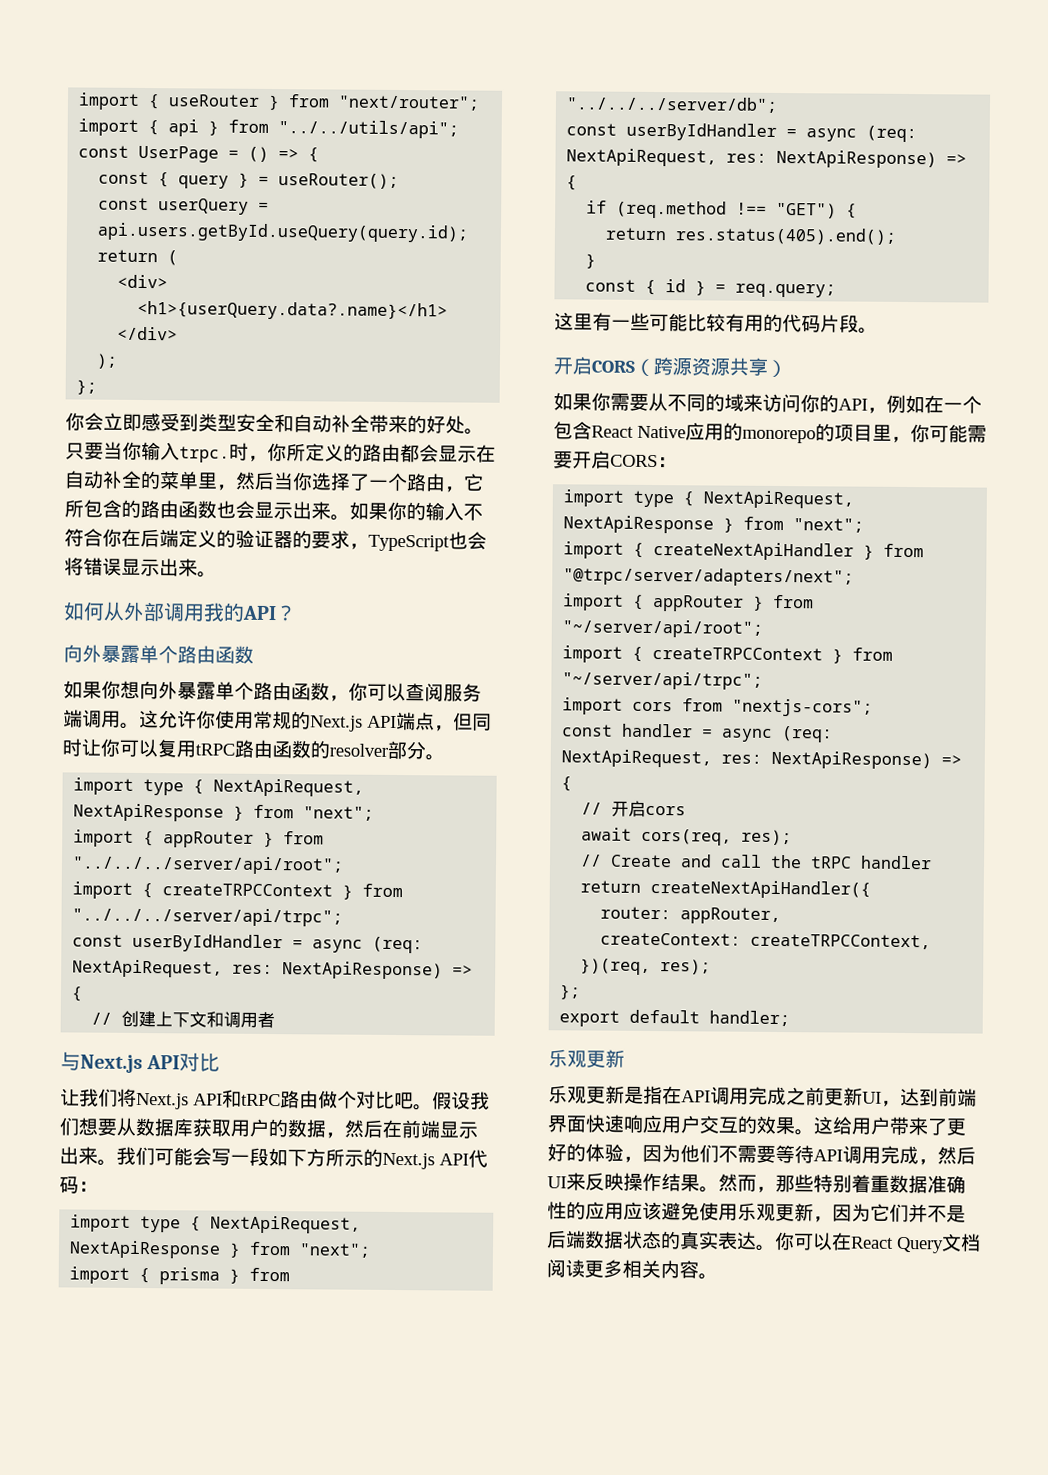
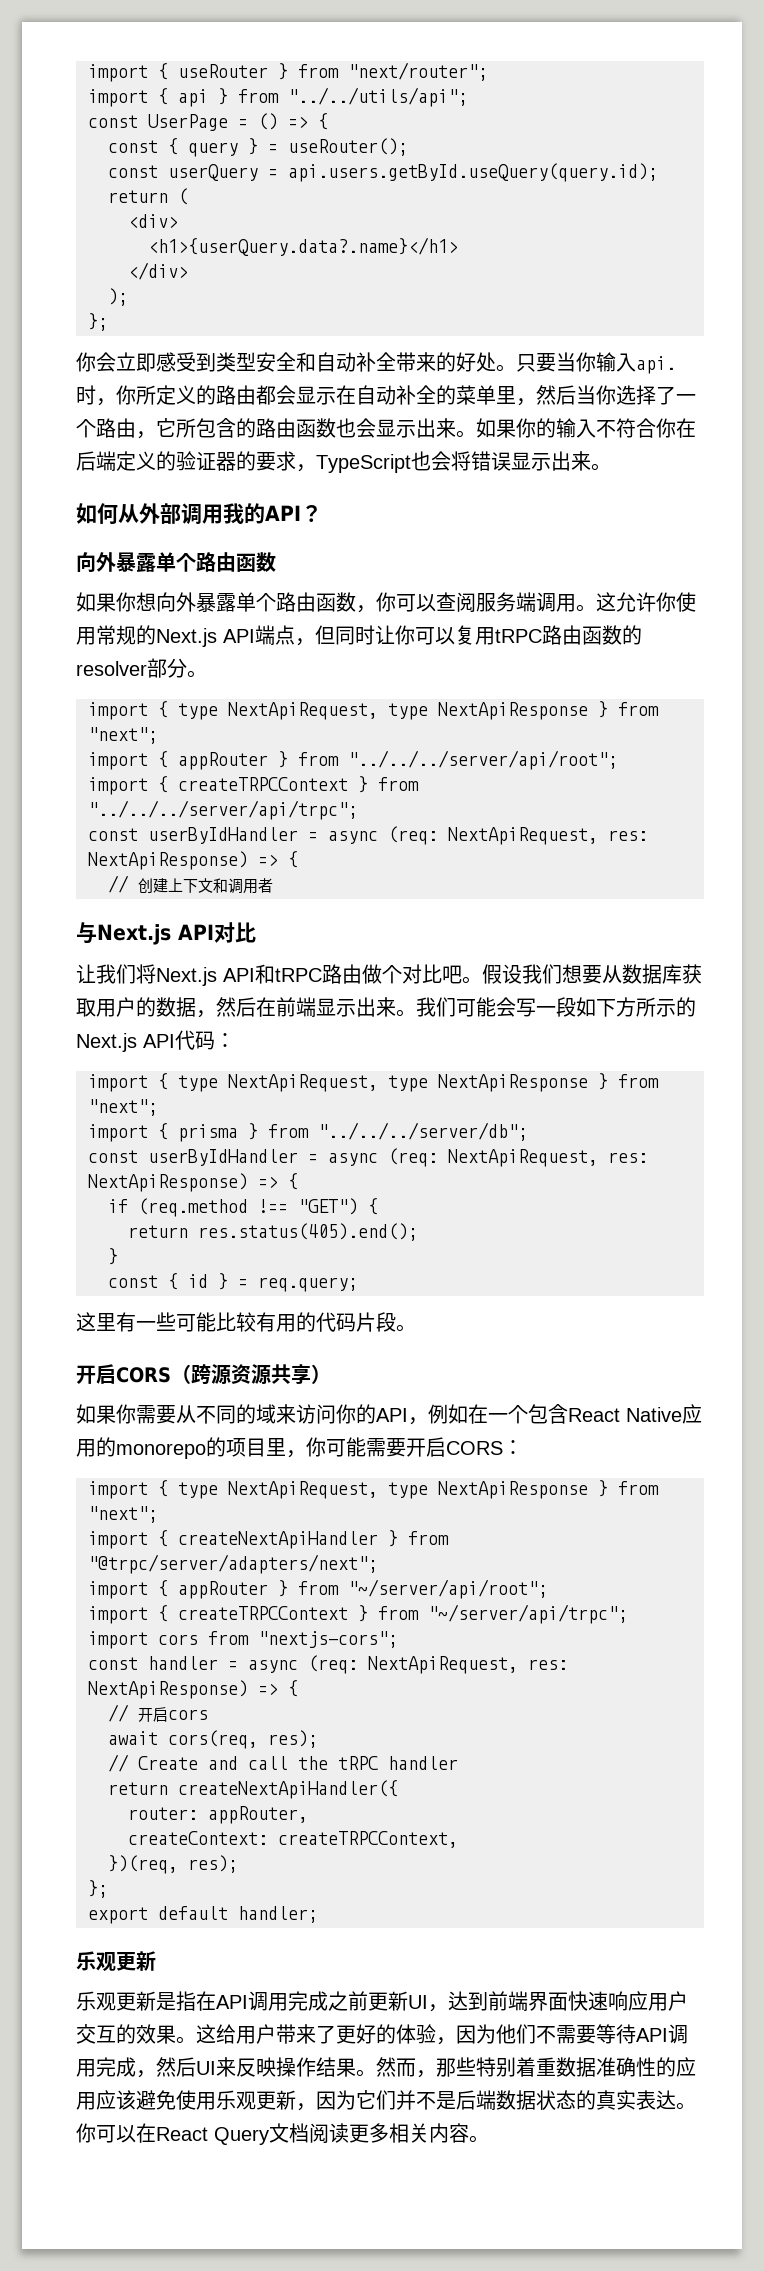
- 只要当你输入trpc.
+ 只要当你输入api.
  这允许你使用常规的Next.js API端点，但同时让你可以复用tRPC路由函数的resolver部分。
- import type { NextApiRequest, NextApiResponse } from "next";
+ import { type NextApiRequest, type NextApiResponse } from "next";
  我们可能会写一段如下方所示的Next.js API代码：
- import type { NextApiRequest, NextApiResponse } from "next";
+ import { type NextApiRequest, type NextApiResponse } from "next";
  如果你需要从不同的域来访问你的API，例如在一个包含React Native应用的monorepo的项目里，你可能需要开启CORS：
- import type { NextApiRequest, NextApiResponse } from "next";
+ import { type NextApiRequest, type NextApiResponse } from "next";

